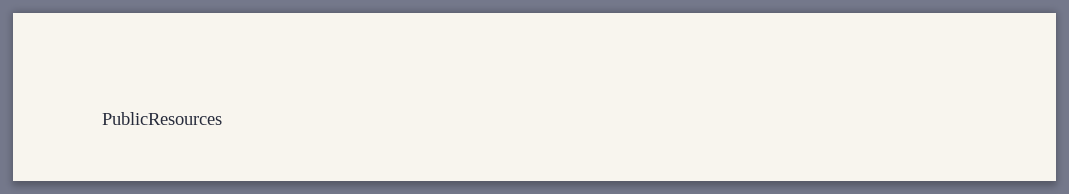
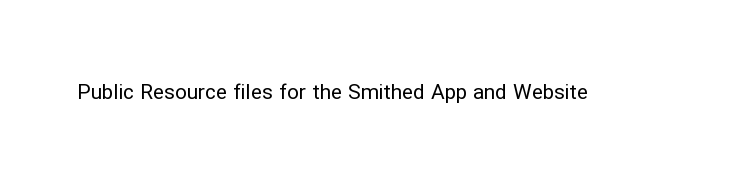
- PublicResources
+ Public Resource files for the Smithed App and Website

